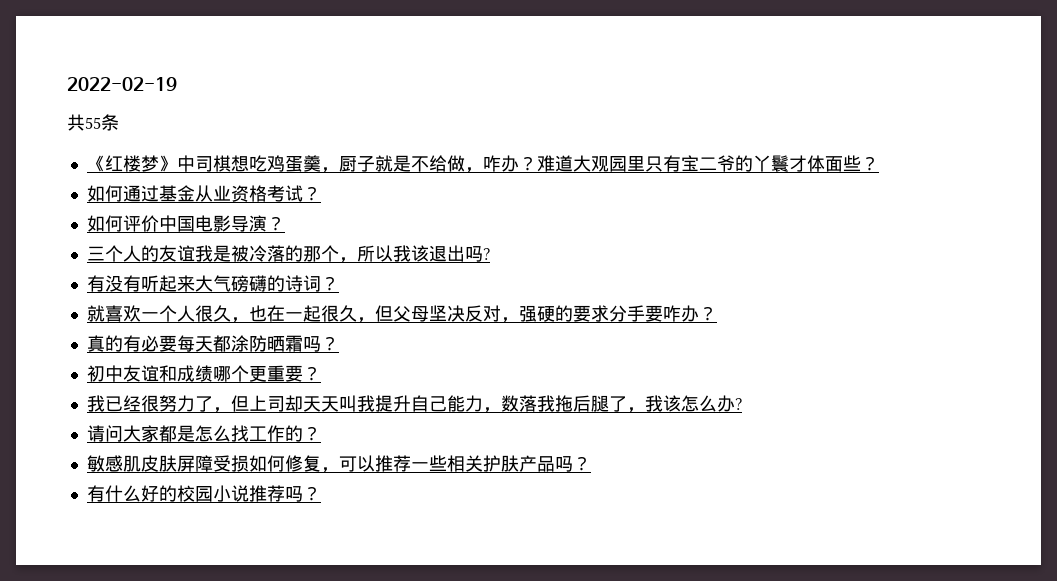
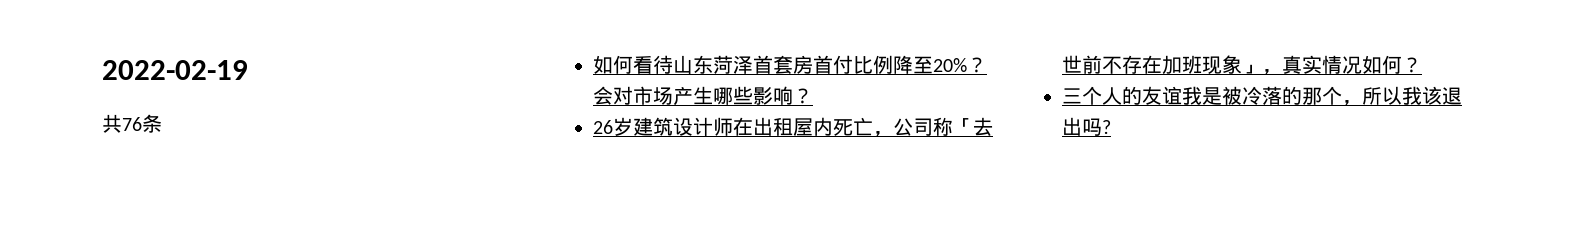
- 共55条
+ 共76条
- 《红楼梦》中司棋想吃鸡蛋羹，厨子就是不给做，咋办？难道大观园里只有宝二爷的丫鬟才体面些？
- 如何通过基金从业资格考试？
- 如何评价中国电影导演？
+ 如何看待山东菏泽首套房首付比例降至20%？会对市场产生哪些影响？
+ 26岁建筑设计师在出租屋内死亡，公司称「去世前不存在加班现象」，真实情况如何？
- 有没有听起来大气磅礴的诗词？
- 就喜欢一个人很久，也在一起很久，但父母坚决反对，强硬的要求分手要咋办？
- 真的有必要每天都涂防晒霜吗？
- 初中友谊和成绩哪个更重要？
- 我已经很努力了，但上司却天天叫我提升自己能力，数落我拖后腿了，我该怎么办?
- 请问大家都是怎么找工作的？
- 敏感肌皮肤屏障受损如何修复，可以推荐一些相关护肤产品吗？
- 有什么好的校园小说推荐吗？

